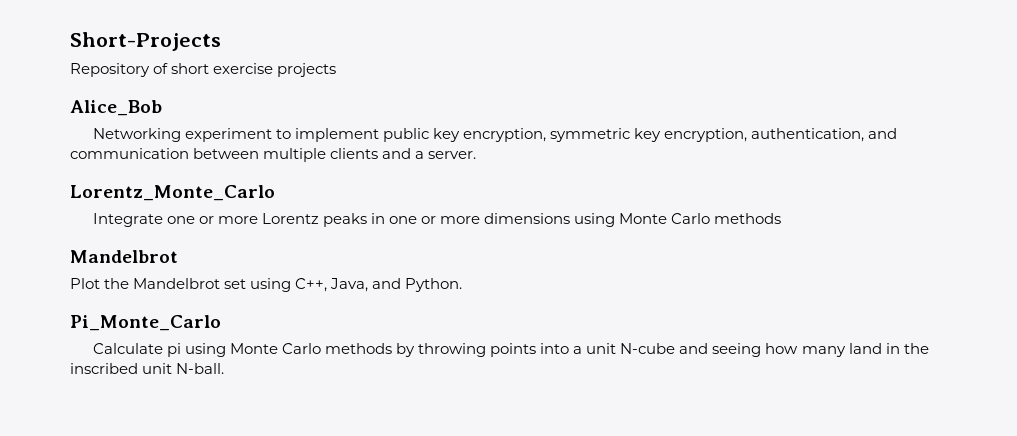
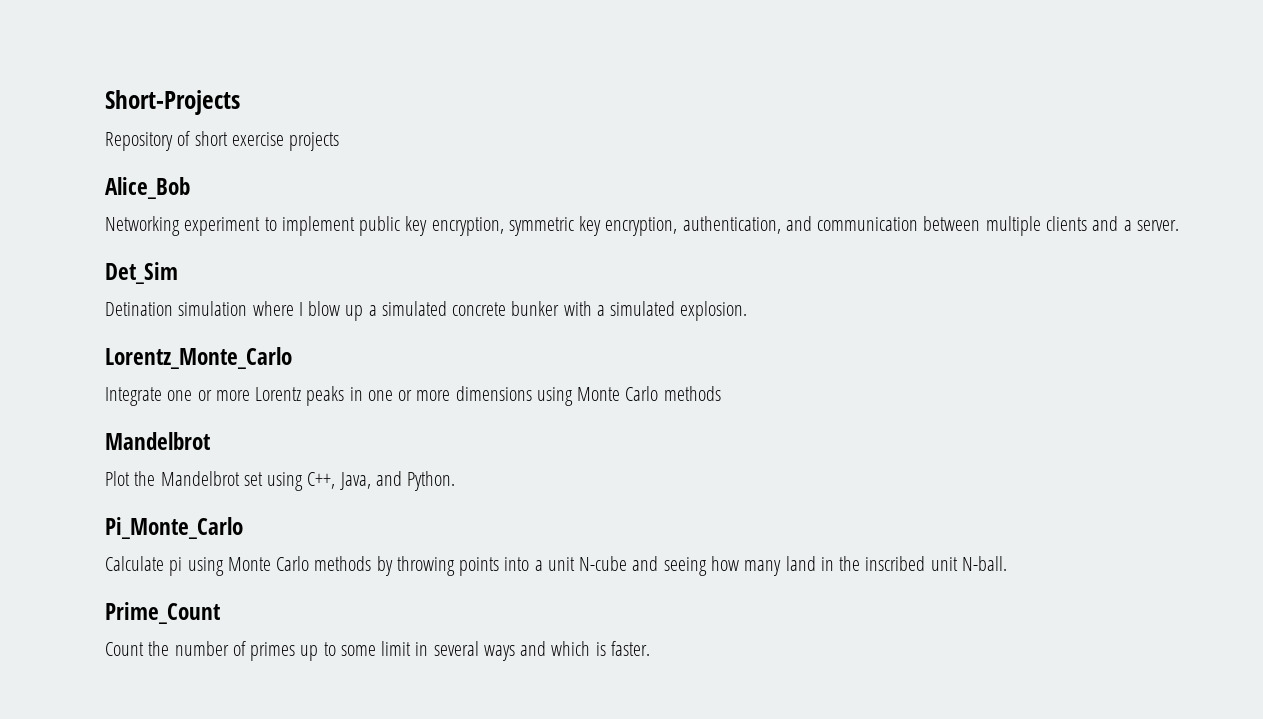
+ Det_Sim
+ Detination simulation where I blow up a simulated concrete bunker with a simulated explosion.
+ Prime_Count
+ Count the number of primes up to some limit in several ways and which is faster.

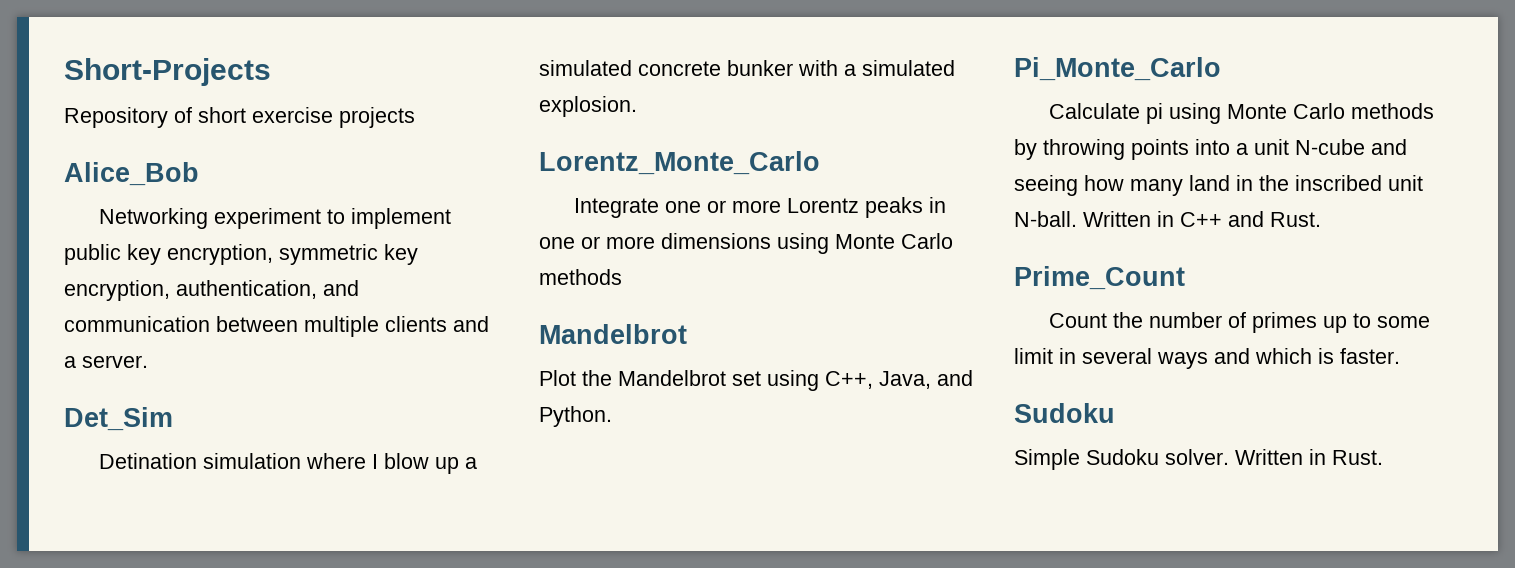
+ Written in C++ and Rust.
  Count the number of primes up to some limit in several ways and which is faster.
+ Sudoku
+ Simple Sudoku solver. Written in Rust.

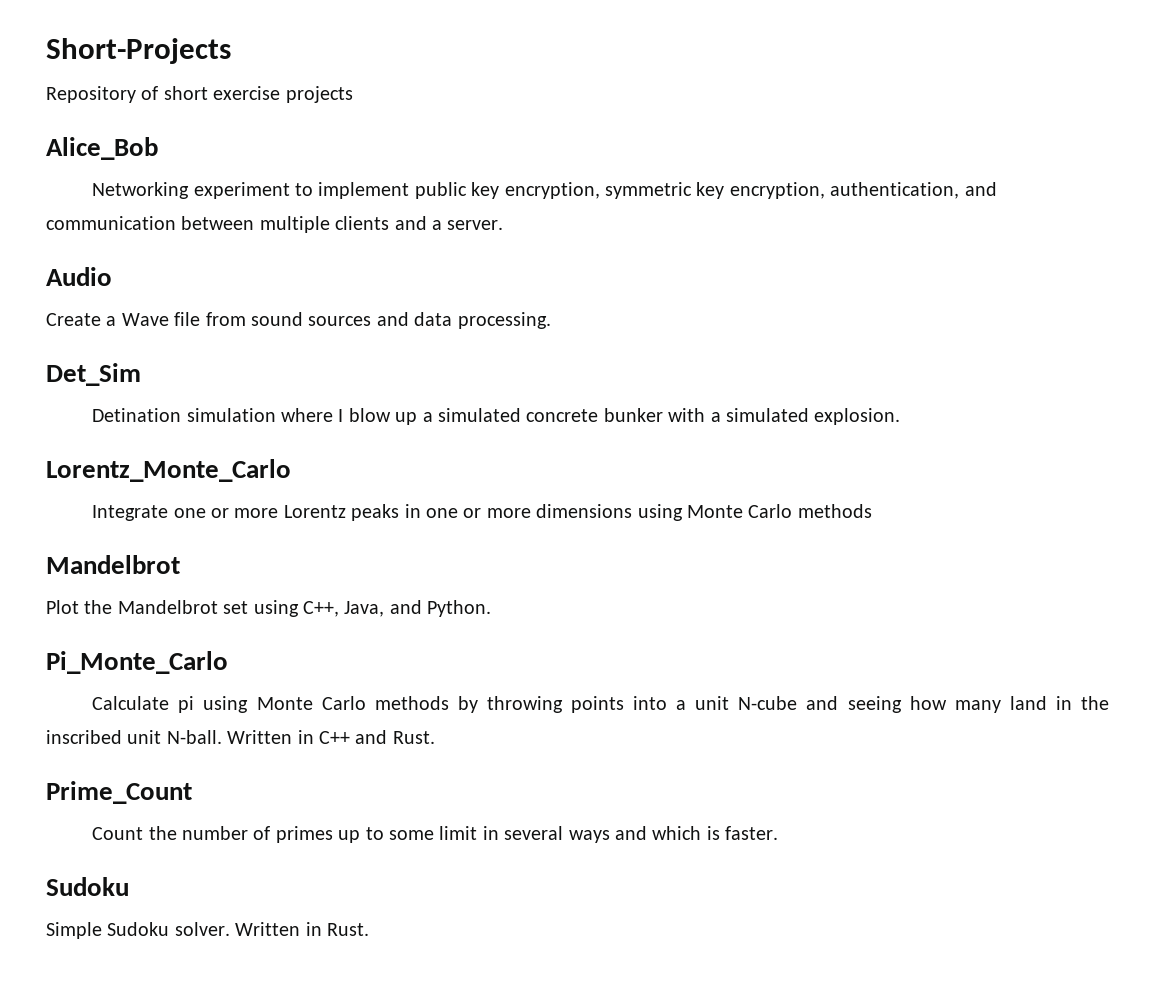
+ Audio
+ Create a Wave file from sound sources and data processing.

